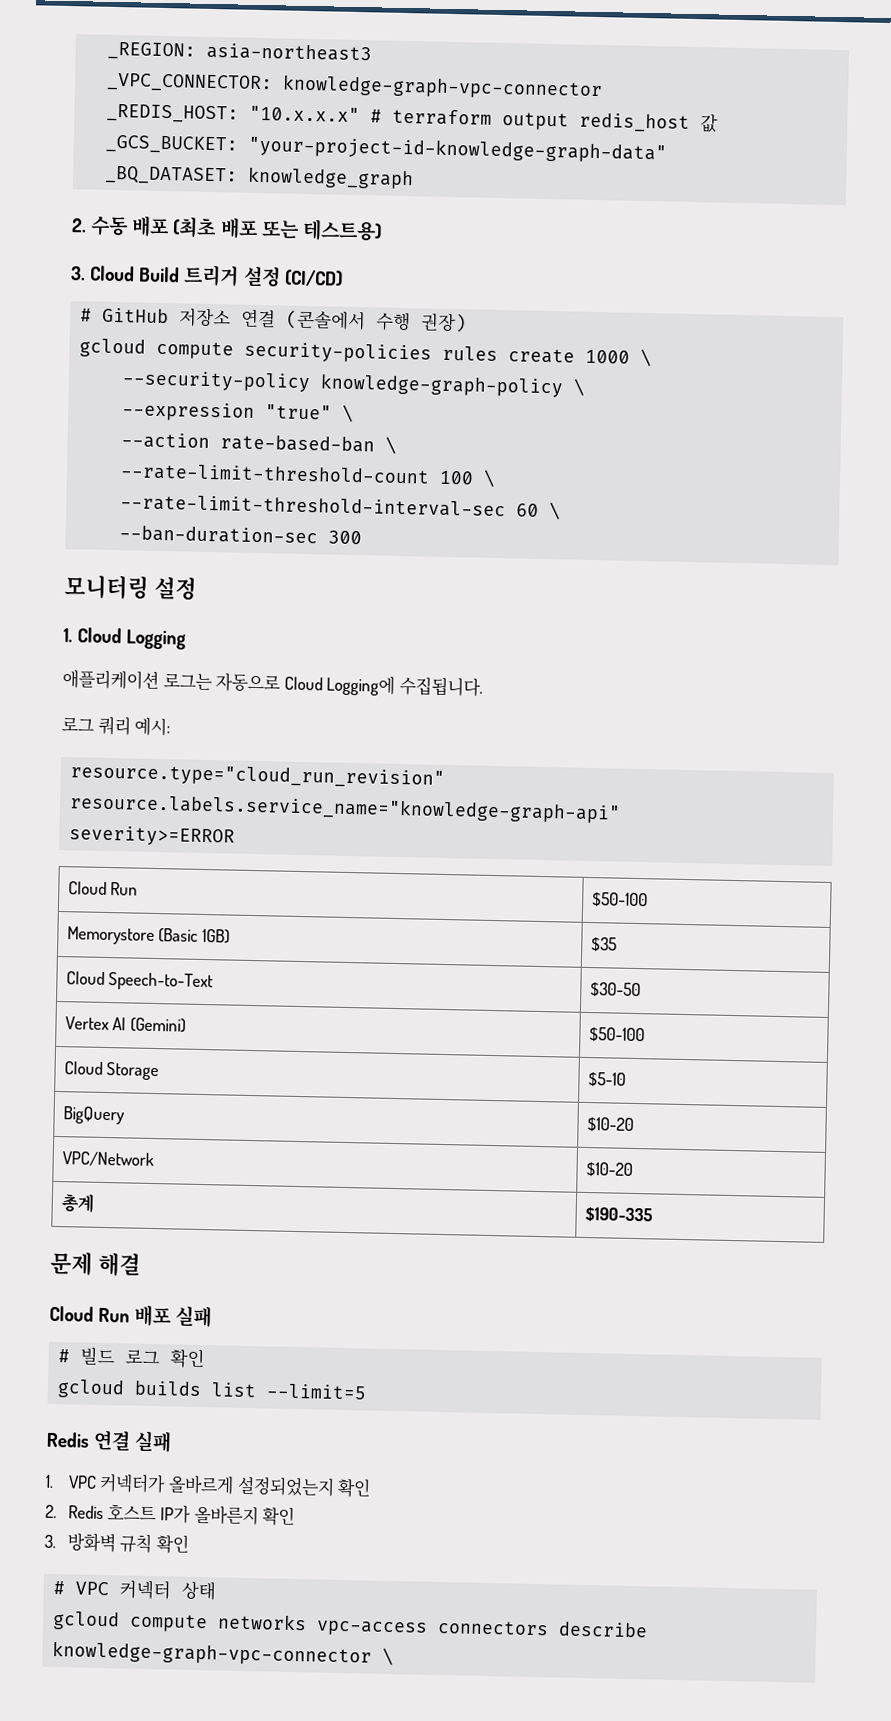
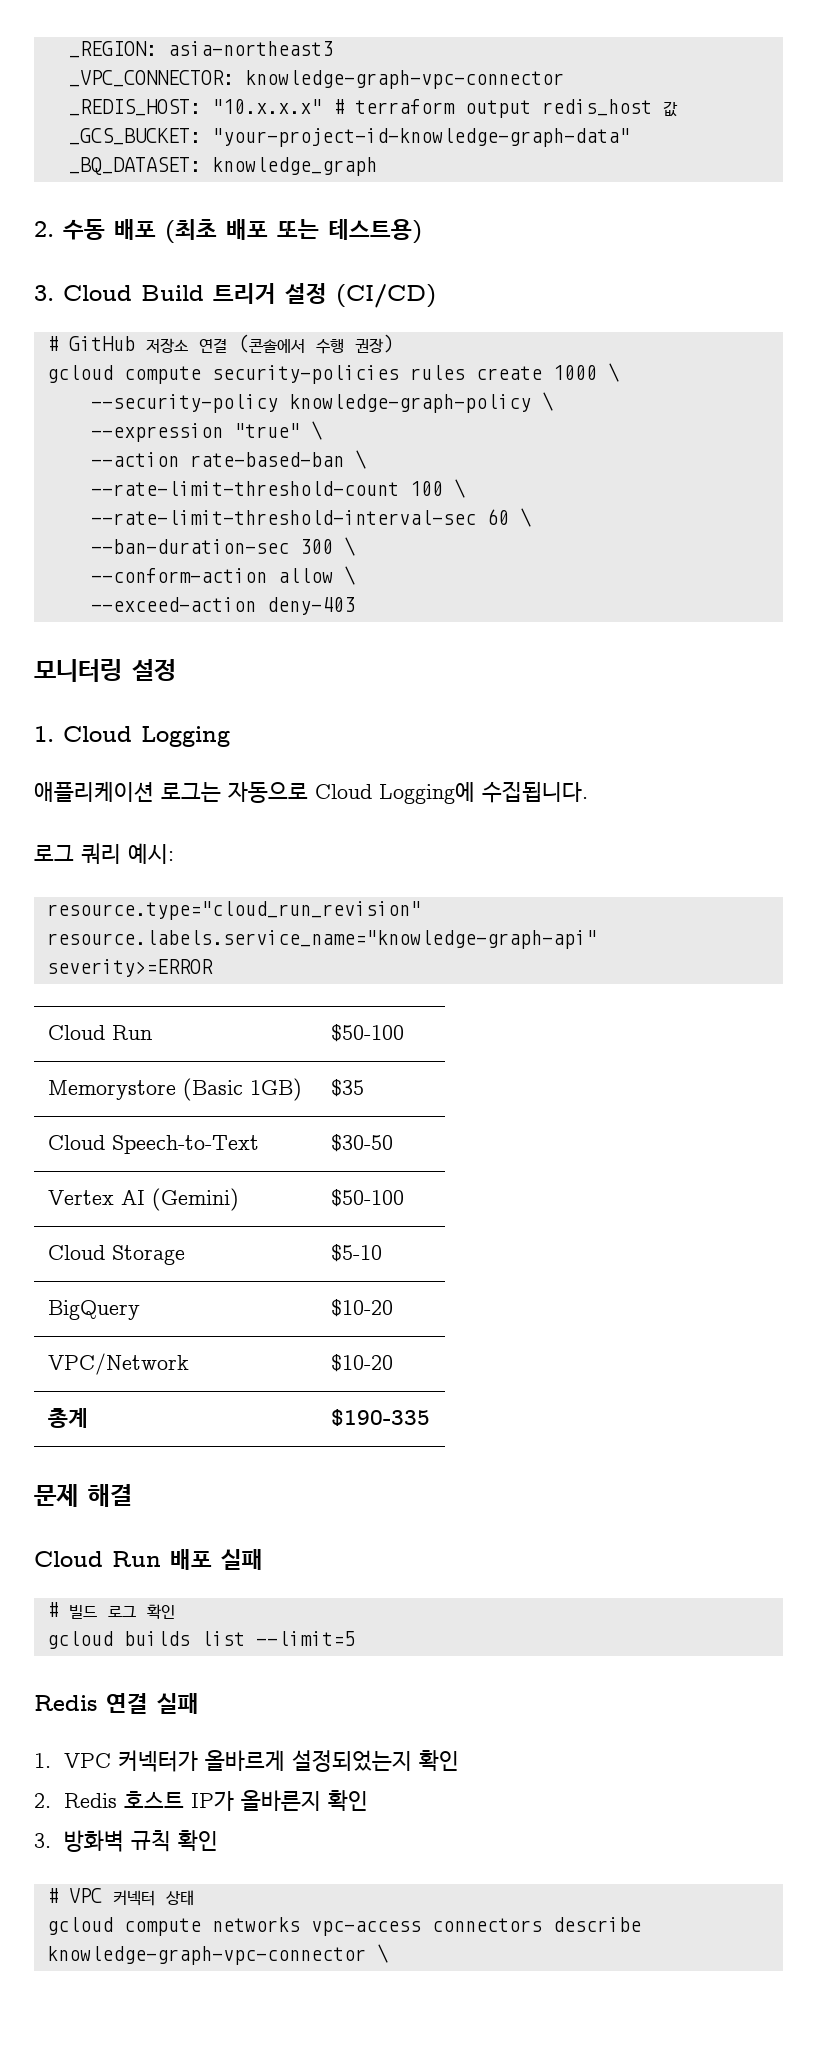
- --ban-duration-sec 300
+ --ban-duration-sec 300 \
+ --conform-action allow \
+ --exceed-action deny-403

